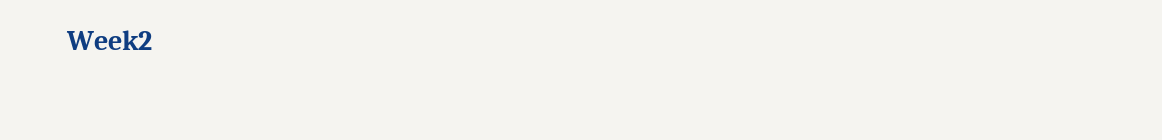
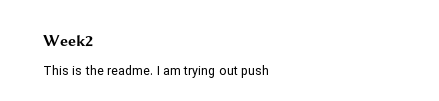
+ This is the readme. I am trying out push

